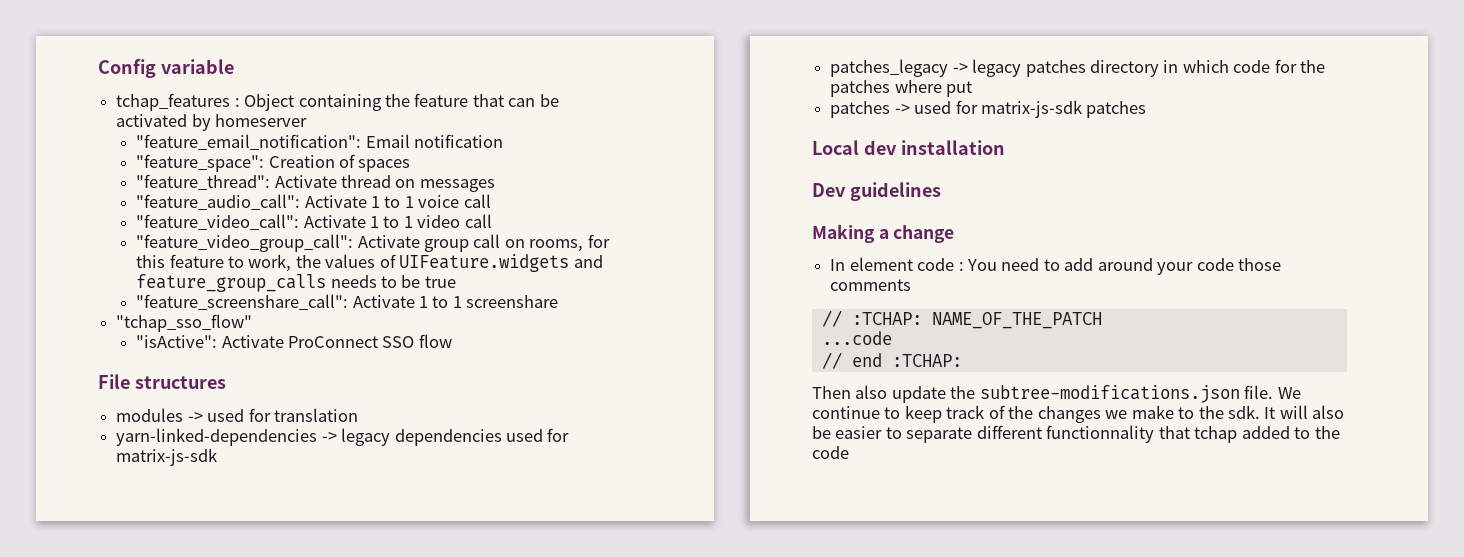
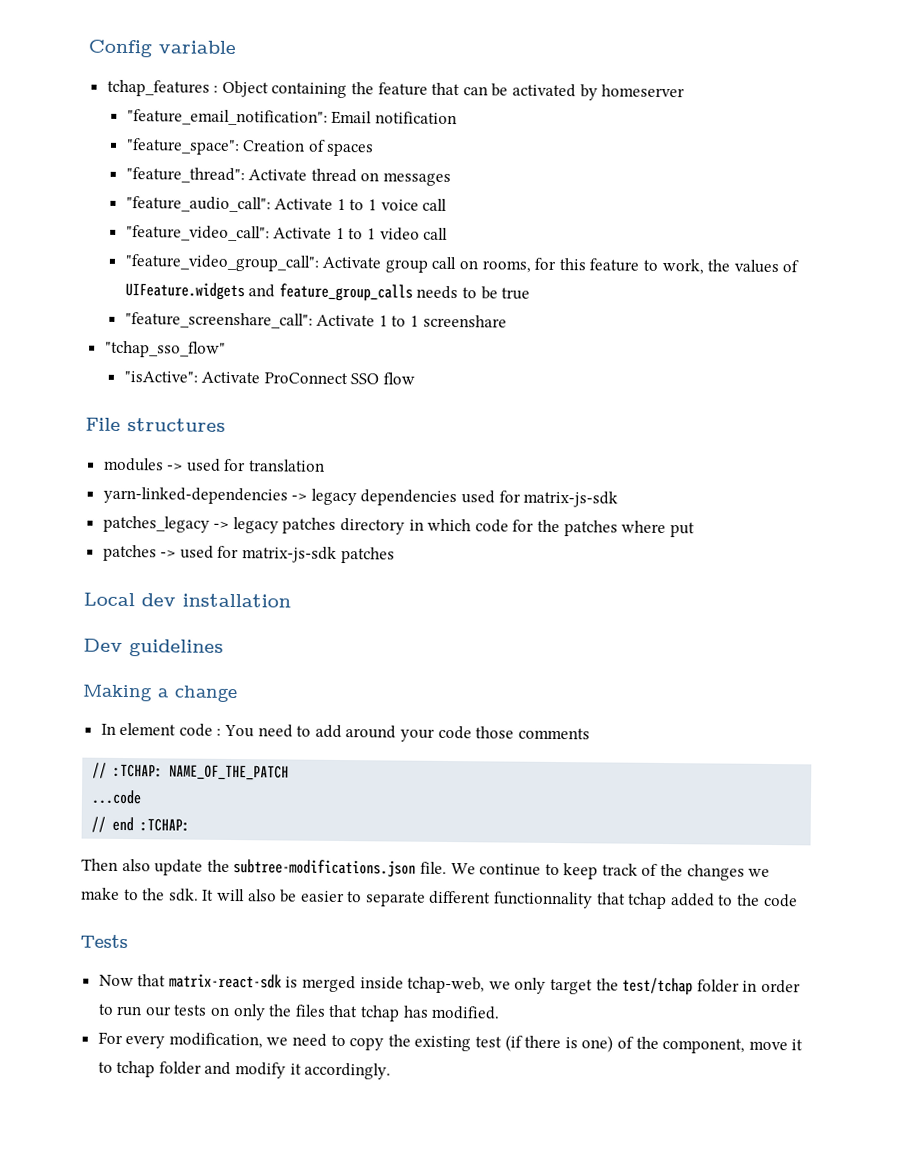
+ Tests
+ Now that matrix-react-sdk is merged inside tchap-web, we only target the test/tchap folder in order to run our tests on only the files that tchap has modified.
+ For every modification, we need to copy the existing test (if there is one) of the component, move it to tchap folder and modify it accordingly.

